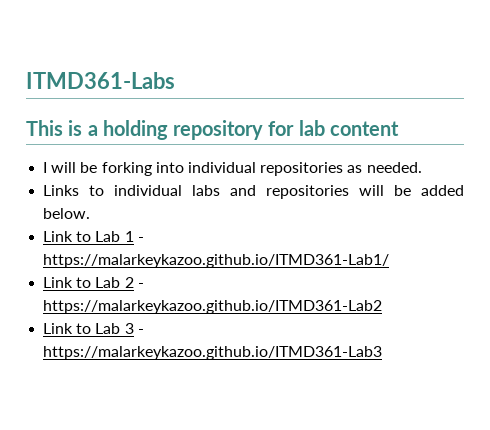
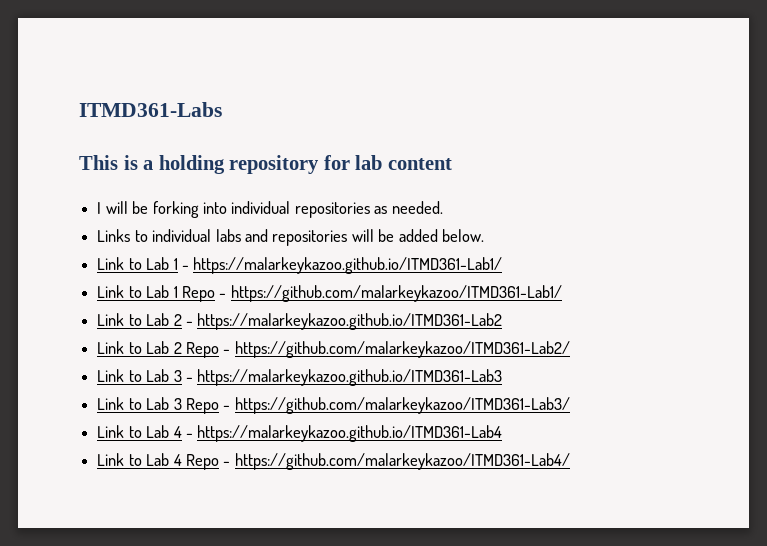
+ Link to Lab 1 Repo - https://github.com/malarkeykazoo/ITMD361-Lab1/
+ Link to Lab 2 Repo - https://github.com/malarkeykazoo/ITMD361-Lab2/
+ Link to Lab 3 Repo - https://github.com/malarkeykazoo/ITMD361-Lab3/
+ Link to Lab 4 - https://malarkeykazoo.github.io/ITMD361-Lab4
+ Link to Lab 4 Repo - https://github.com/malarkeykazoo/ITMD361-Lab4/

